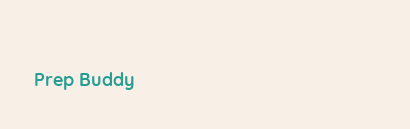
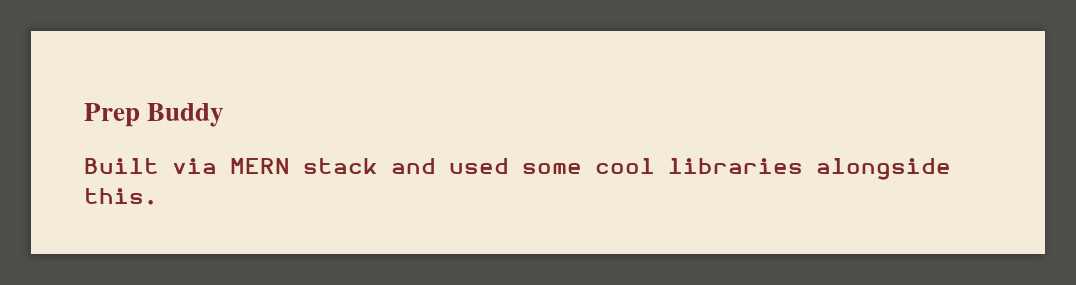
+ Built via MERN stack and used some cool libraries alongside this.

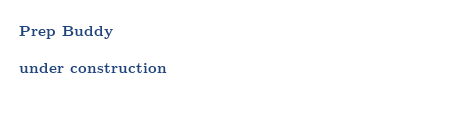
- Built via MERN stack and used some cool libraries alongside this.
+ under construction

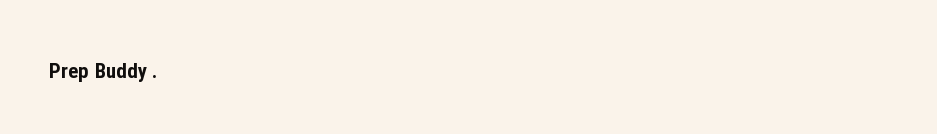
- Prep Buddy
- under construction
+ Prep Buddy .

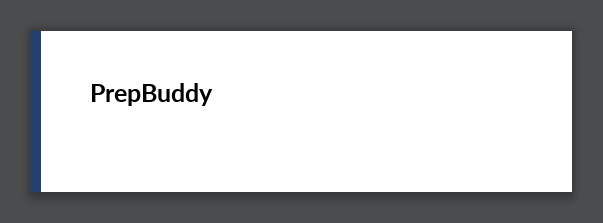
- Prep Buddy .
+ PrepBuddy

